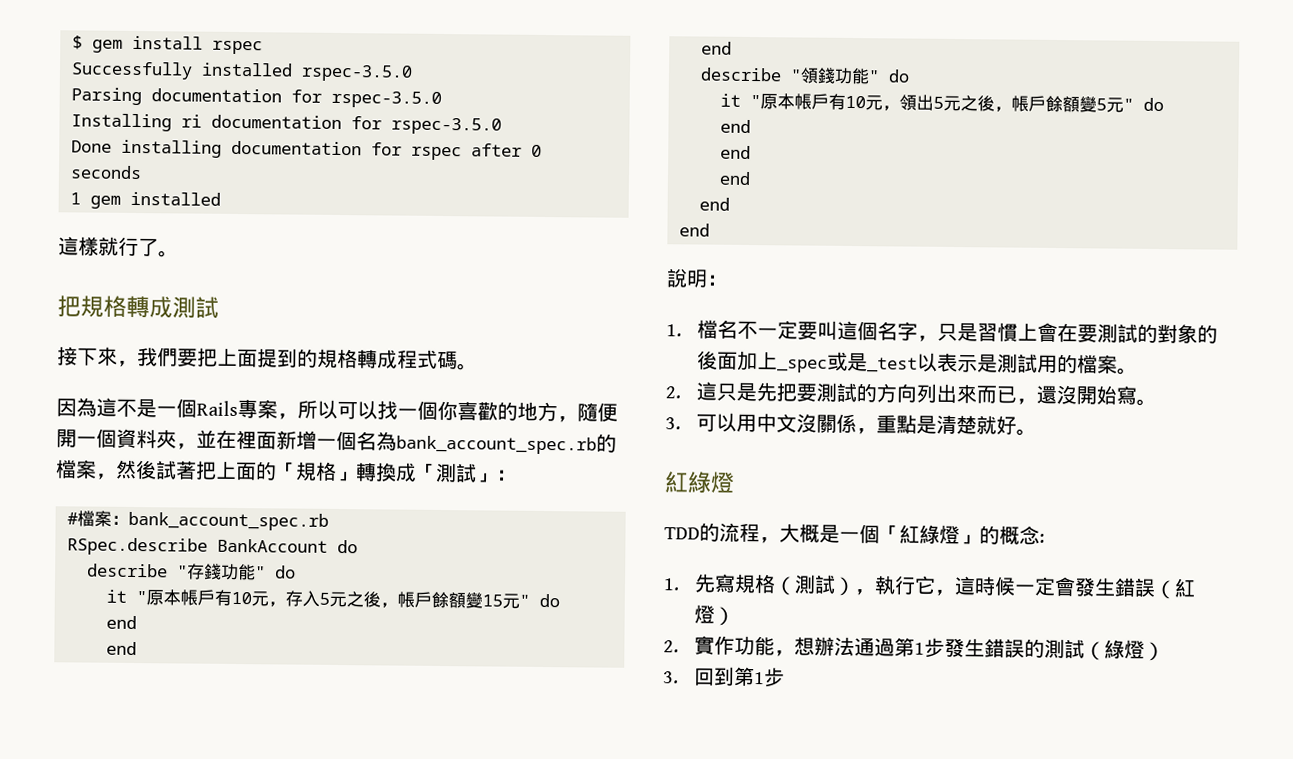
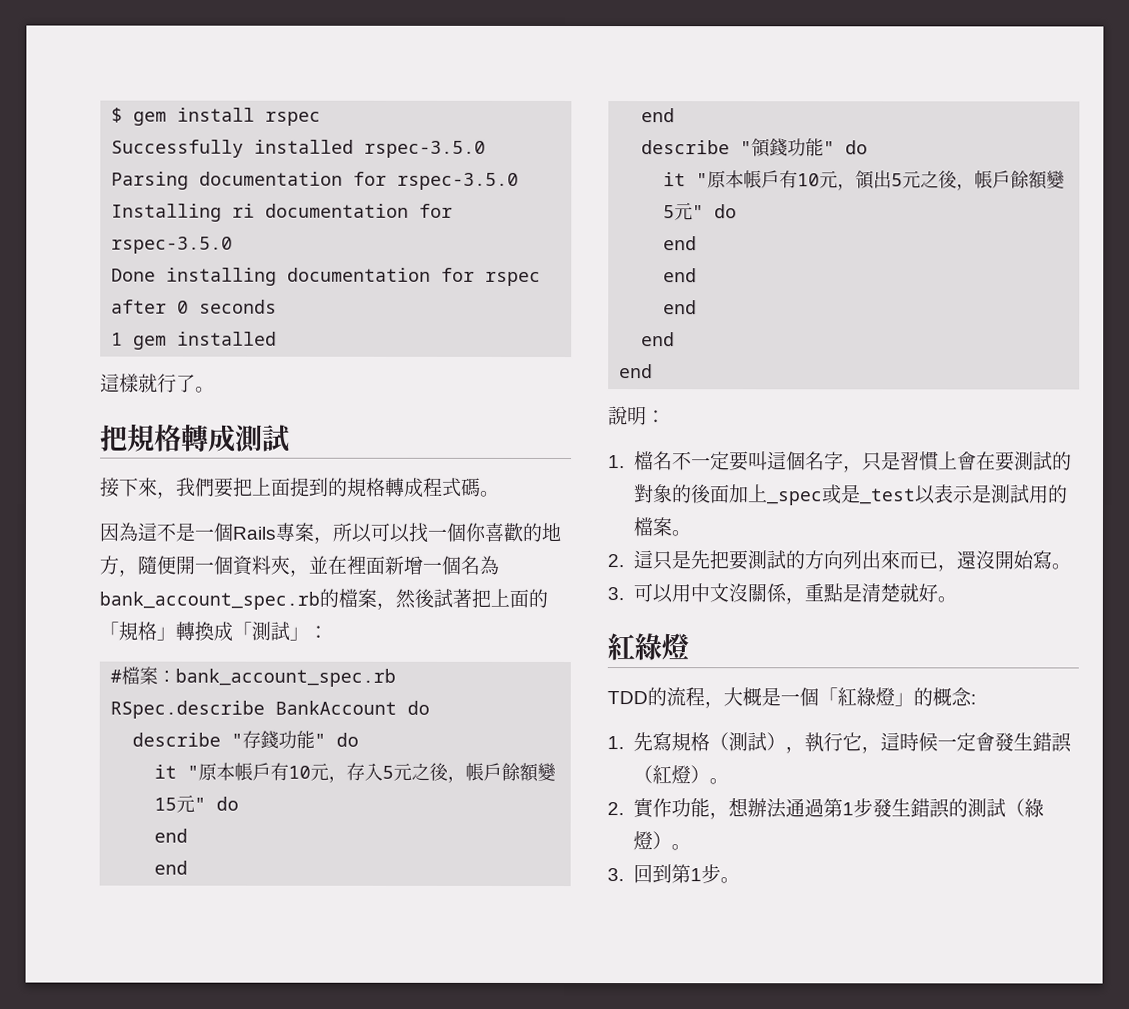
- 1.先寫規格（測試），執行它，這時候一定會發生錯誤（紅燈）
+ 1.先寫規格（測試），執行它，這時候一定會發生錯誤（紅燈）。
- 2.實作功能，想辦法通過第1步發生錯誤的測試（綠燈）
+ 2.實作功能，想辦法通過第1步發生錯誤的測試（綠燈）。
- 3.回到第1步
+ 3.回到第1步。

